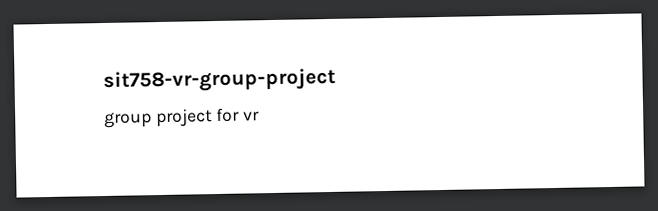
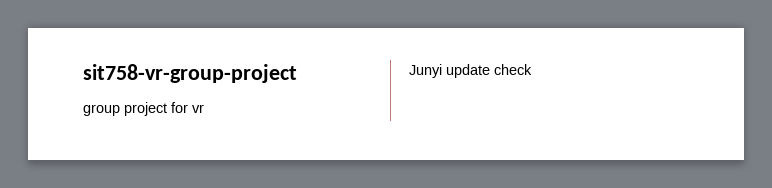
+ Junyi update check

